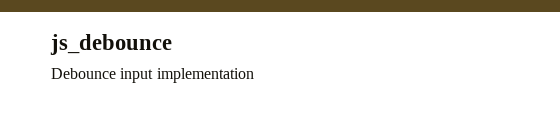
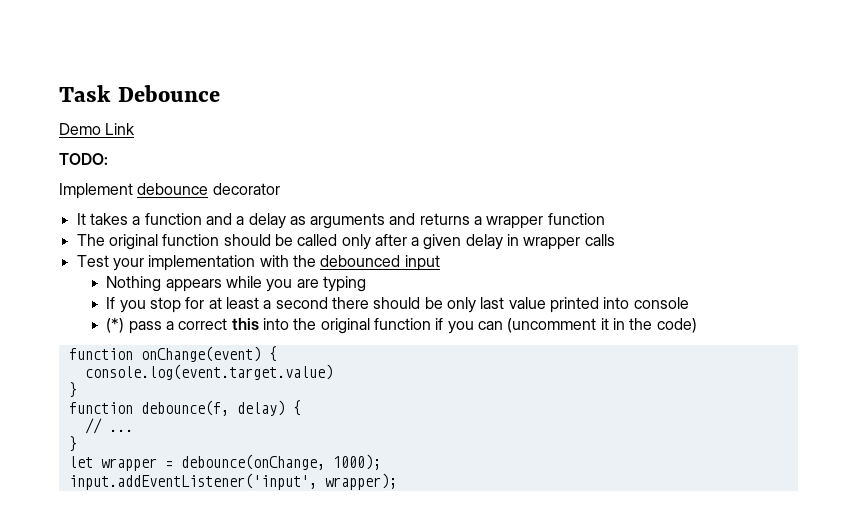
- js_debounce
- Debounce input implementation
+ Task Debounce
+ Demo Link
+ TODO:
+ Implement debounce decorator
+ It takes a function and a delay as arguments and returns a wrapper function
+ The original function should be called only after a given delay in wrapper calls
+ Test your implementation with the debounced input
+ Nothing appears while you are typing
+ If you stop for at least a second there should be only last value printed into console
+ (*) pass a correct this into the original function if you can (uncomment it in the code)
+ function onChange(event) {
+ console.log(event.target.value)
+ }
+ function debounce(f, delay) {
+ // ...
+ }
+ let wrapper = debounce(onChange, 1000);
+ input.addEventListener('input', wrapper);

